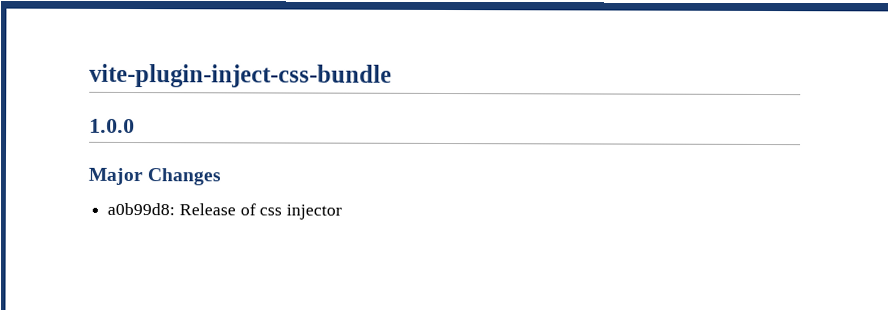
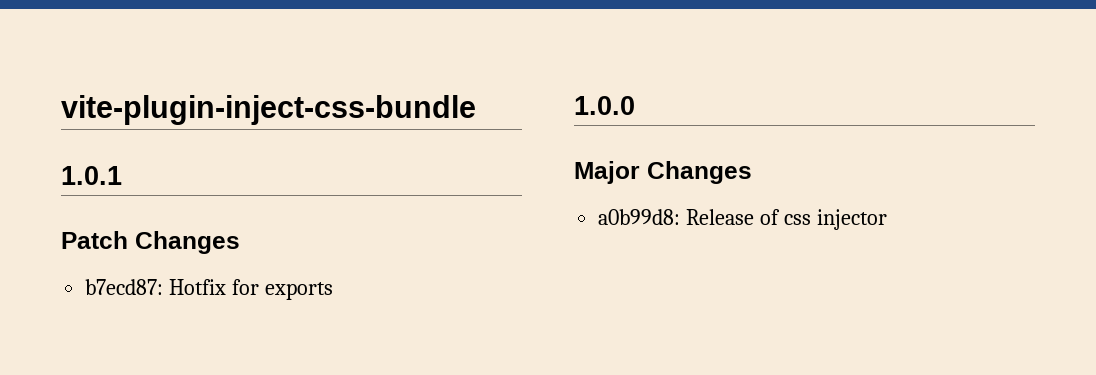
+ 1.0.1
+ Patch Changes
+ b7ecd87: Hotfix for exports

